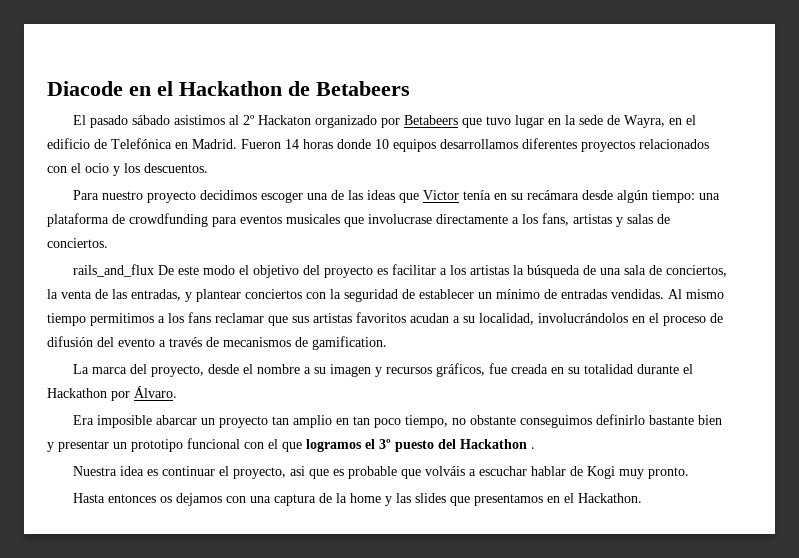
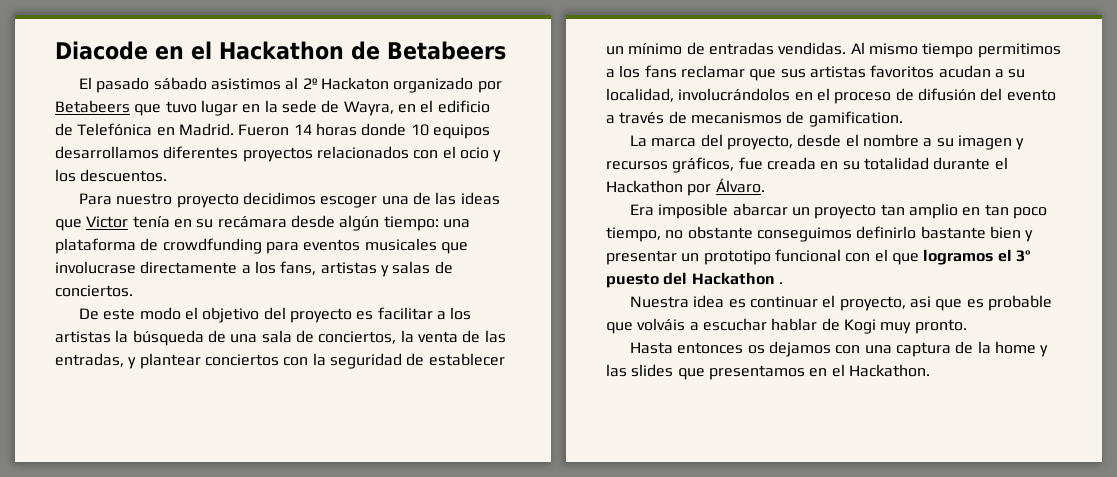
- rails_and_flux De este modo el objetivo del proyecto es facilitar a los artistas la búsqueda de una sala de conciertos, la venta de las entradas, y plantear conciertos con la seguridad de establecer un mínimo de entradas vendidas.
+ De este modo el objetivo del proyecto es facilitar a los artistas la búsqueda de una sala de conciertos, la venta de las entradas, y plantear conciertos con la seguridad de establecer un mínimo de entradas vendidas.

